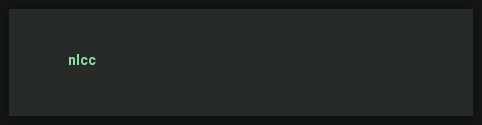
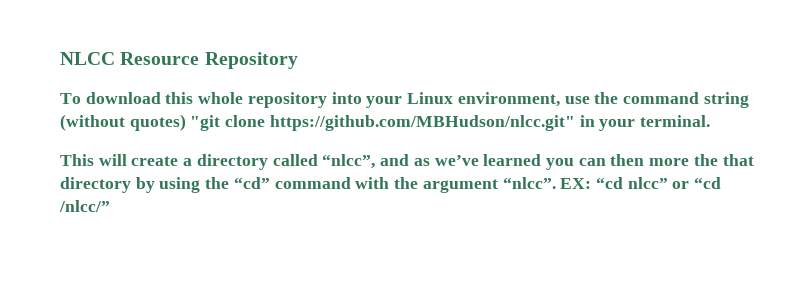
- nlcc
+ NLCC Resource Repository
+ To download this whole repository into your Linux environment, use the command string (without quotes) "git clone https://github.com/MBHudson/nlcc.git" in your terminal.
+ This will create a directory called “nlcc”, and as we’ve learned you can then more the that directory by using the “cd” command with the argument “nlcc”. EX: “cd nlcc” or “cd /nlcc/”

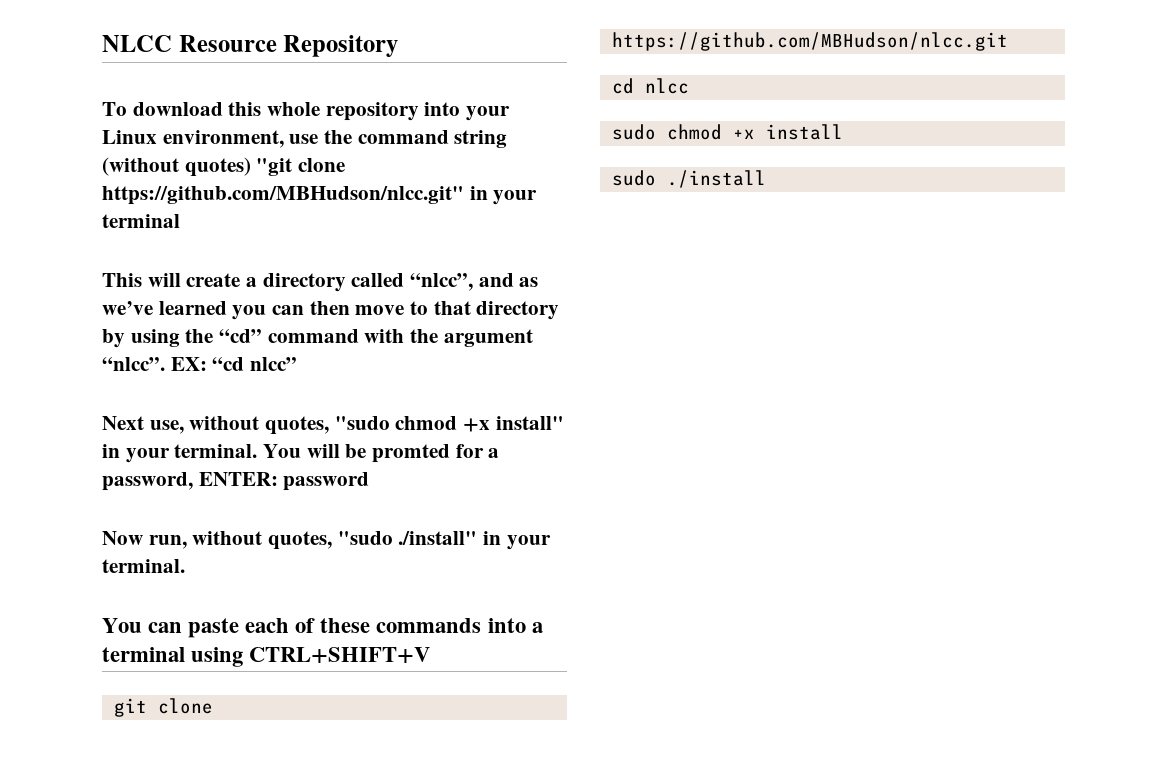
- To download this whole repository into your Linux environment, use the command string (without quotes) "git clone https://github.com/MBHudson/nlcc.git" in your terminal.
+ To download this whole repository into your Linux environment, use the command string (without quotes) "git clone https://github.com/MBHudson/nlcc.git" in your terminal
- This will create a directory called “nlcc”, and as we’ve learned you can then more the that directory by using the “cd” command with the argument “nlcc”.
+ This will create a directory called “nlcc”, and as we’ve learned you can then move to that directory by using the “cd” command with the argument “nlcc”.
- EX: “cd nlcc” or “cd /nlcc/”
+ EX: “cd nlcc”
+ Next use, without quotes, "sudo chmod +x install" in your terminal. You will be promted for a password, ENTER: password
+ Now run, without quotes, "sudo ./install" in your terminal.
+ You can paste each of these commands into a terminal using CTRL+SHIFT+V
+ git clone https://github.com/MBHudson/nlcc.git
+ cd nlcc
+ sudo chmod +x install
+ sudo ./install

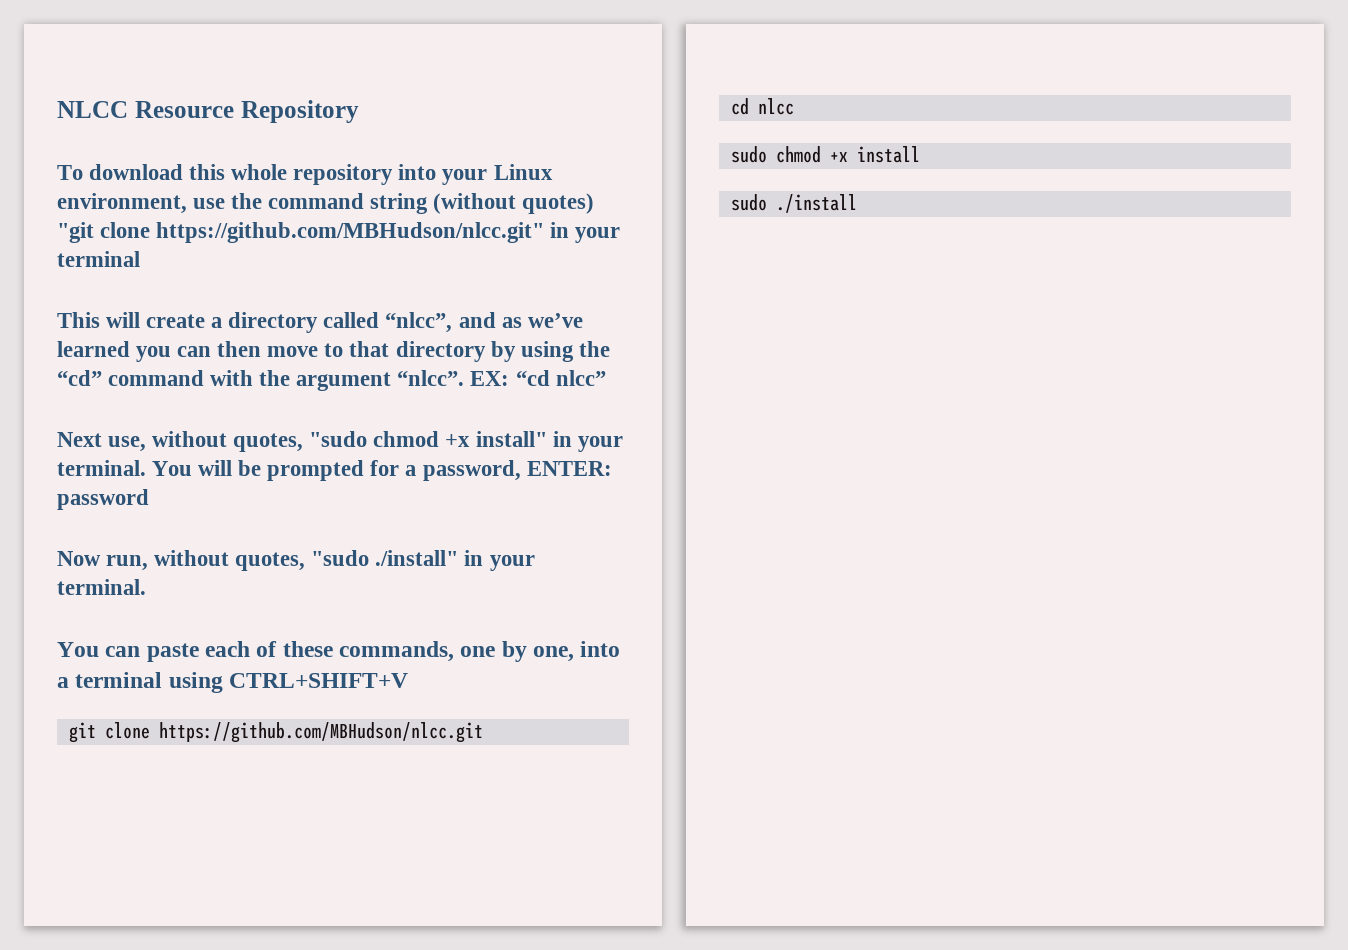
- You will be promted for a password, ENTER: password
+ You will be prompted for a password, ENTER: password
- You can paste each of these commands into a terminal using CTRL+SHIFT+V
+ You can paste each of these commands, one by one, into a terminal using CTRL+SHIFT+V

